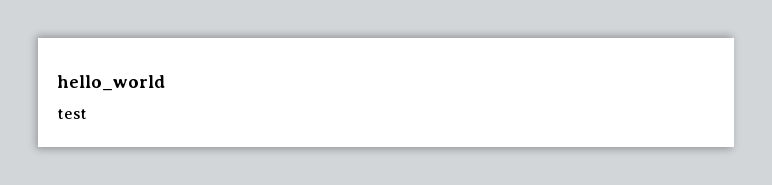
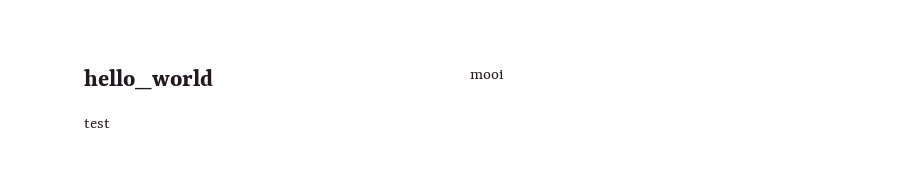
+ mooi

